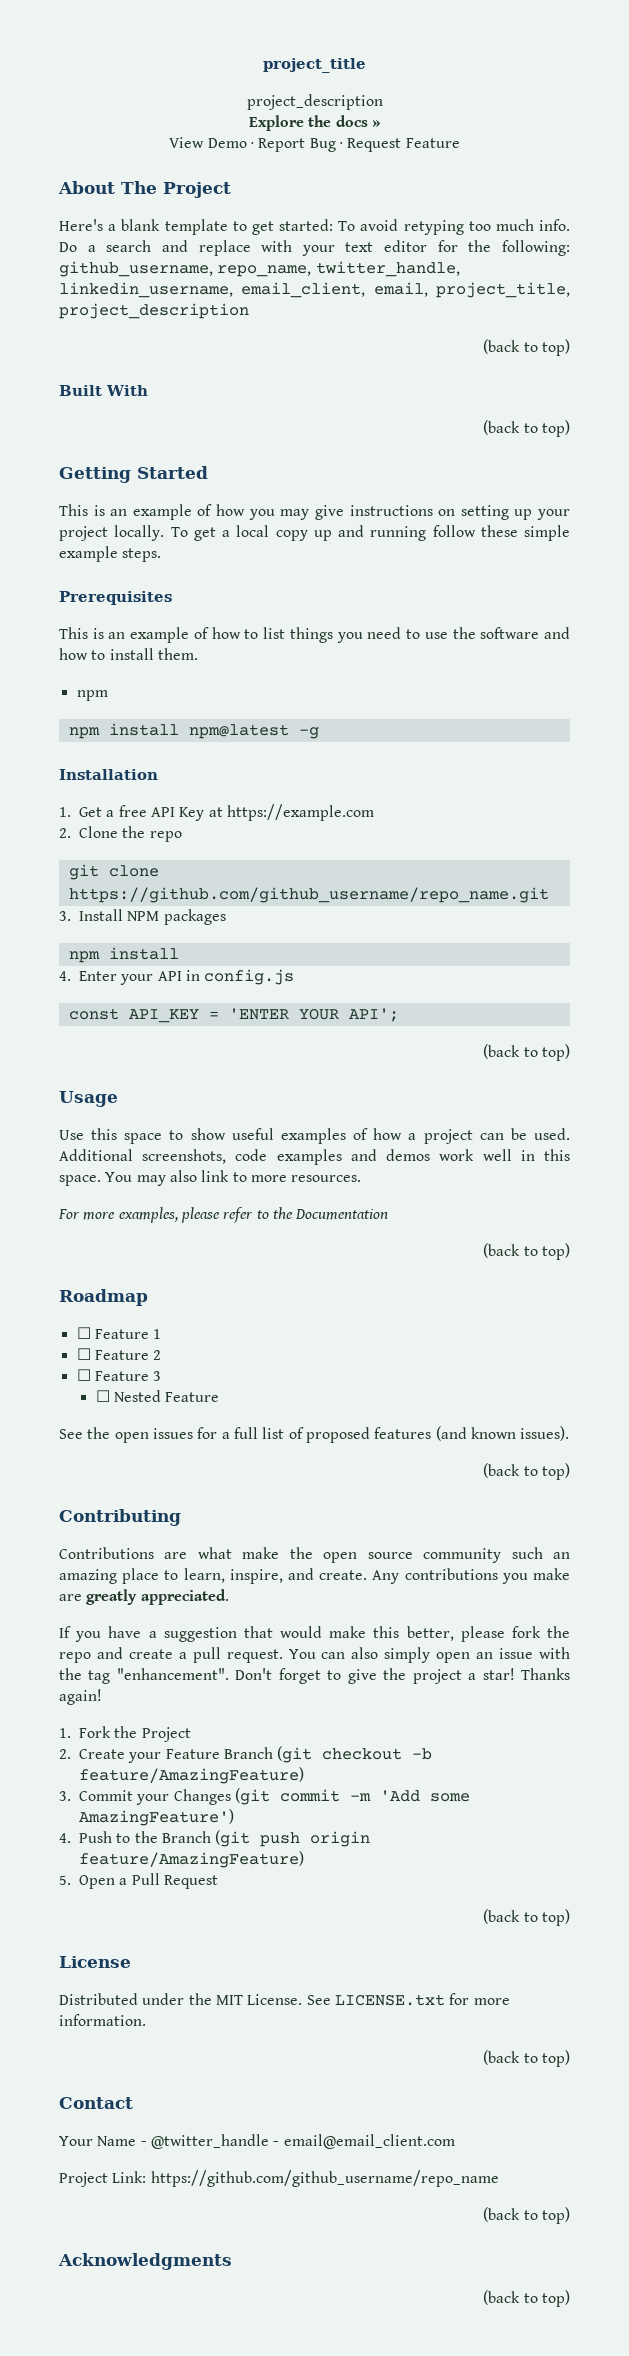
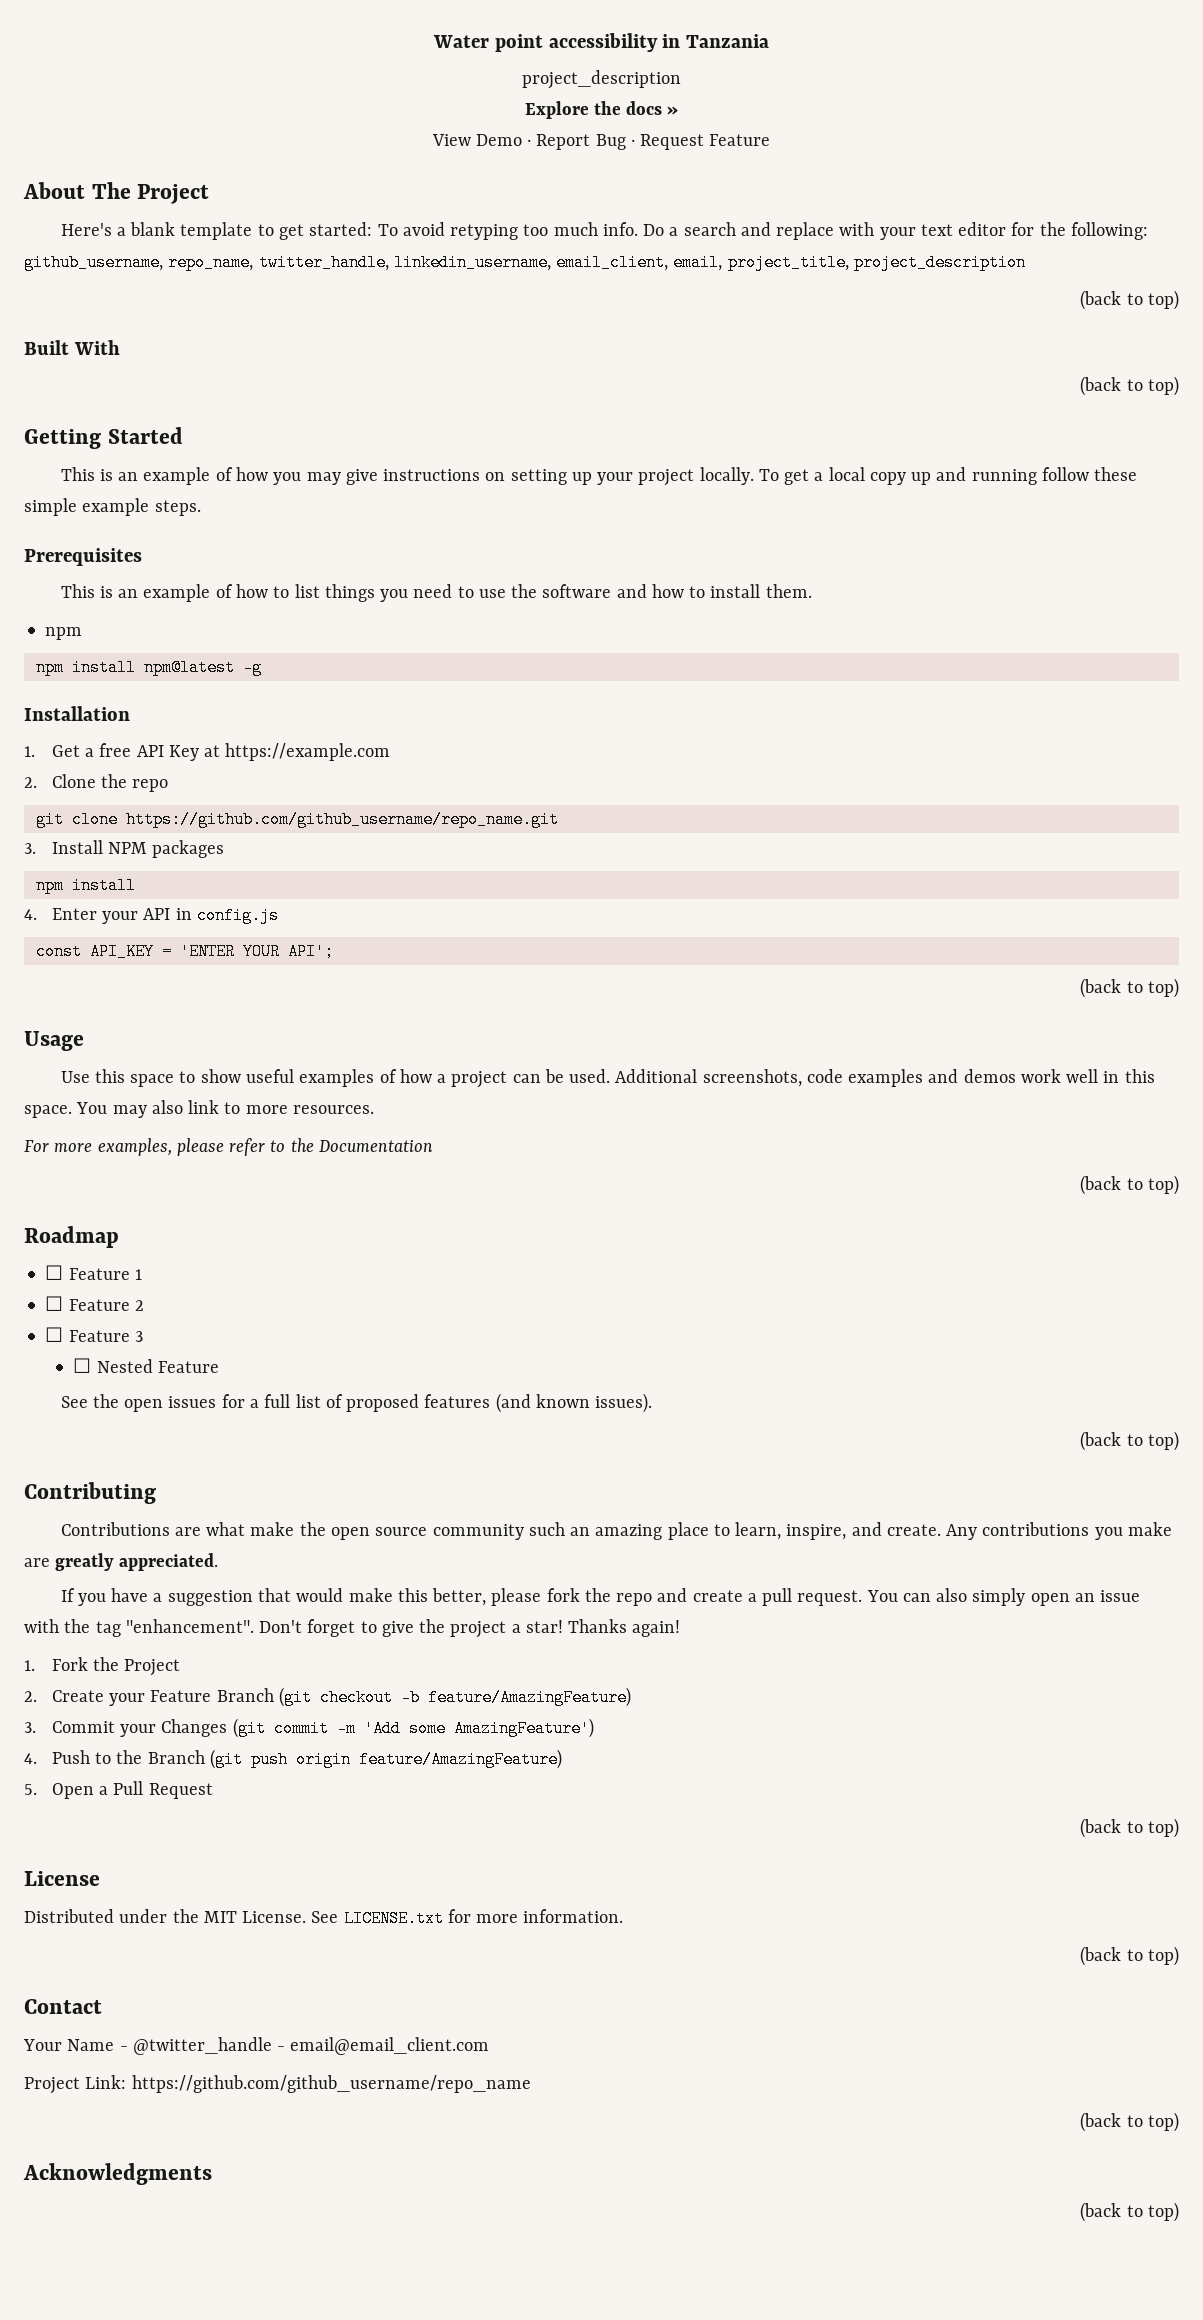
- project_title
+ Water point accessibility in Tanzania

